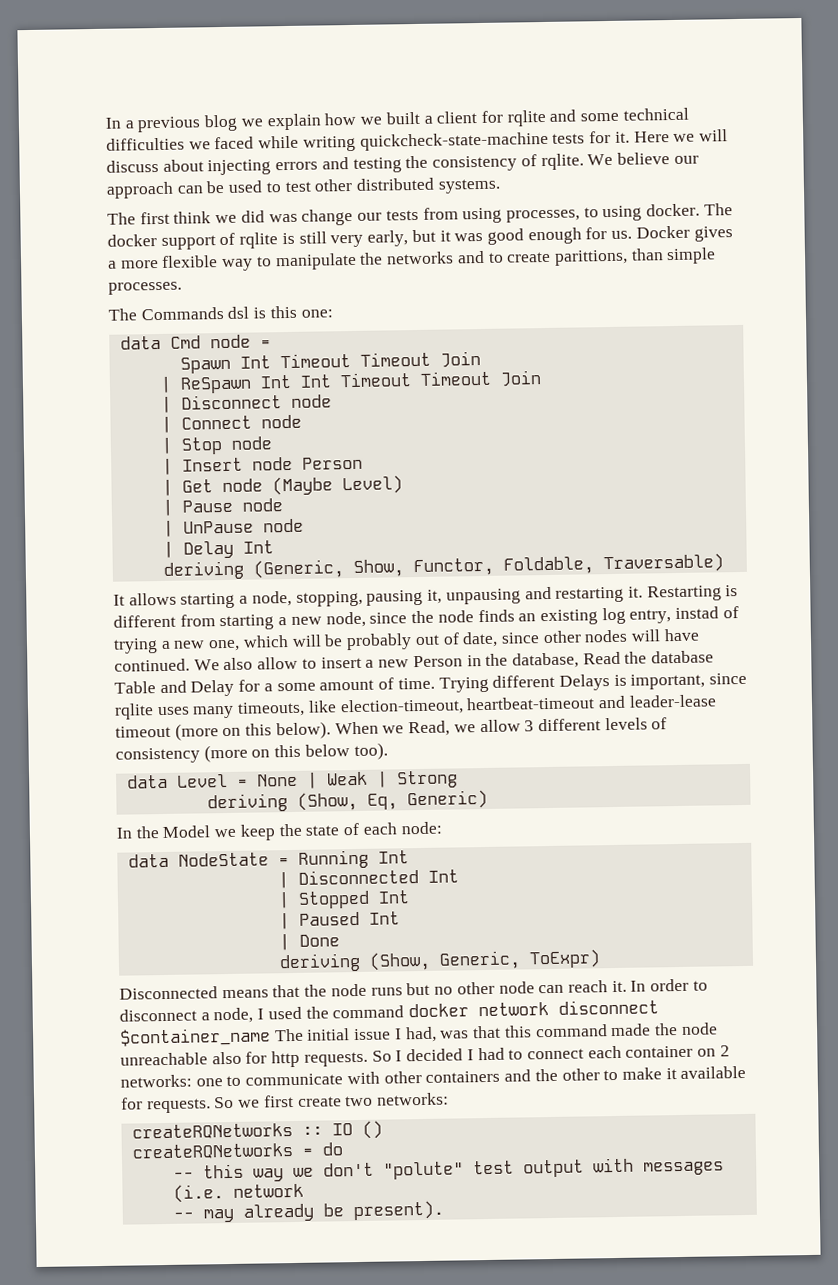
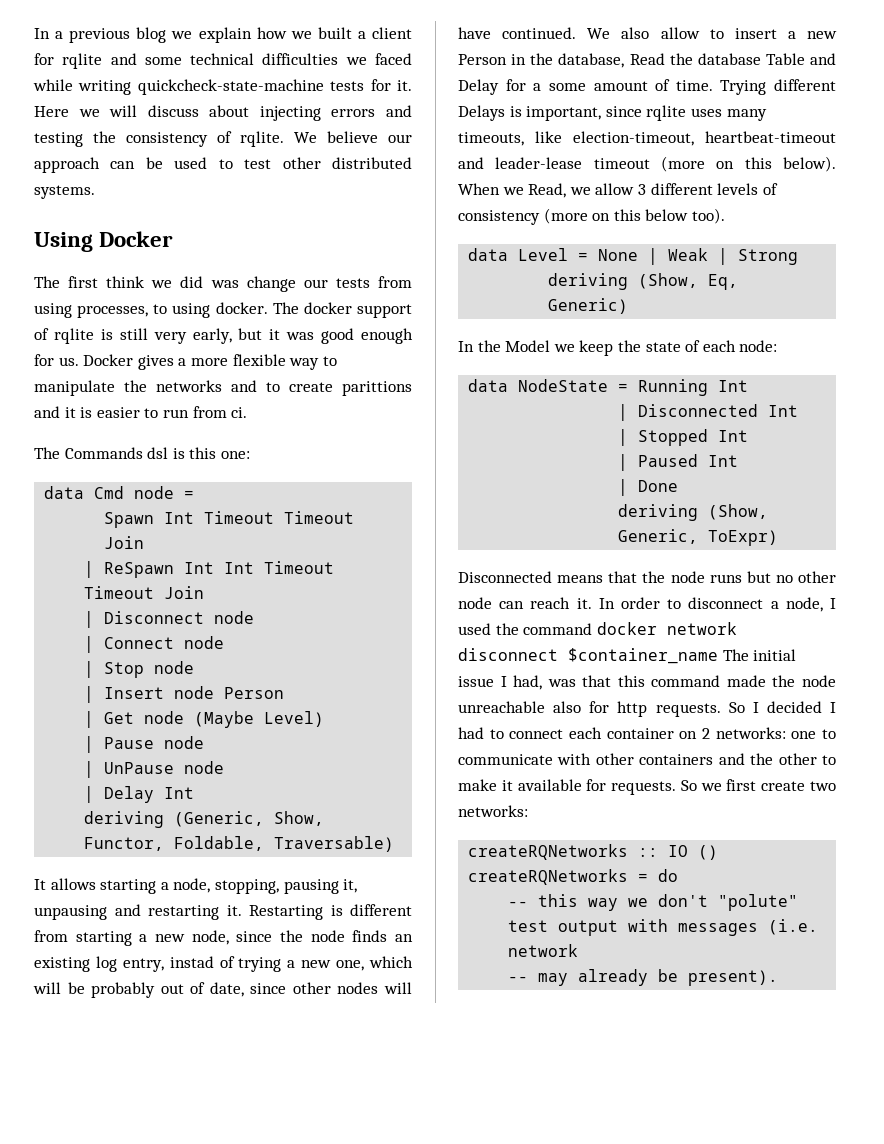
+ Using Docker
- Docker gives a more flexible way to manipulate the networks and to create parittions, than simple processes.
+ Docker gives a more flexible way to manipulate the networks and to create parittions and it is easier to run from ci.

